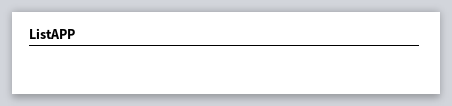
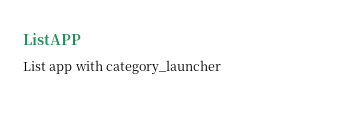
+ List app with category_launcher

